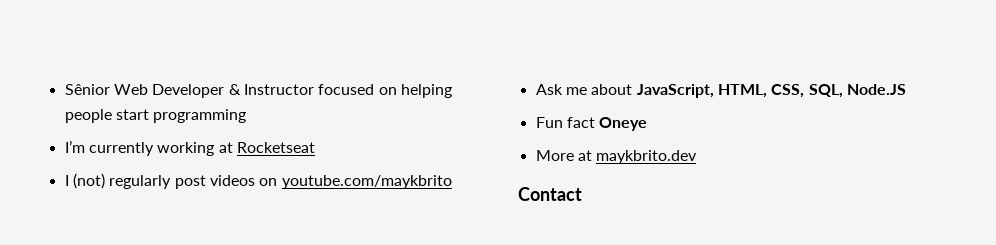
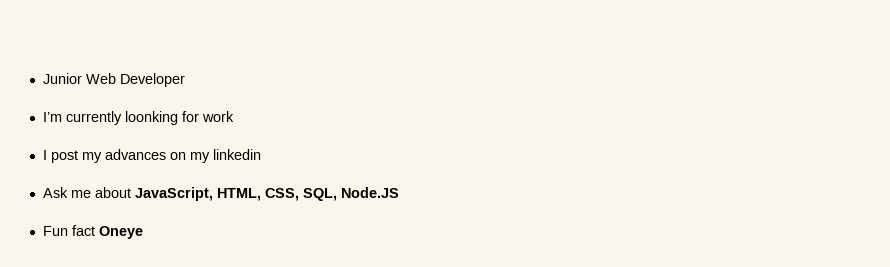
- Sênior Web Developer & Instructor focused on helping people start programming
- I’m currently working at Rocketseat
- I (not) regularly post videos on youtube.com/maykbrito
+ Junior Web Developer
+ I’m currently loonking for work
+ I post my advances on my linkedin
- More at maykbrito.dev
- Contact

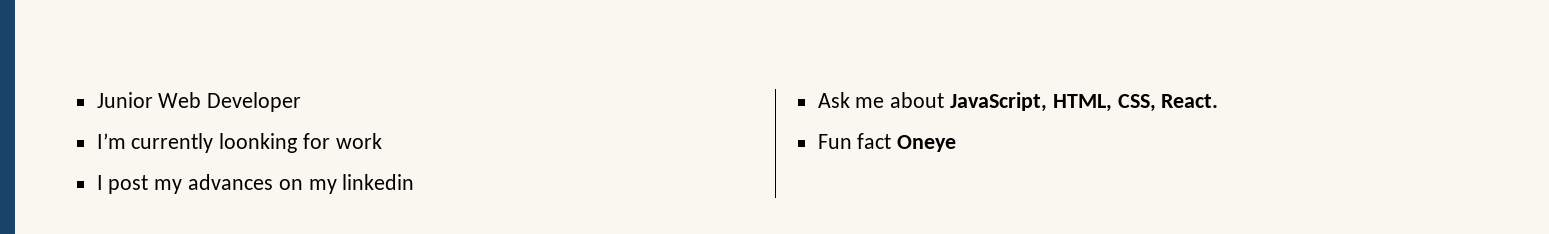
- Ask me about JavaScript, HTML, CSS, SQL, Node.JS
+ Ask me about JavaScript, HTML, CSS, React.

